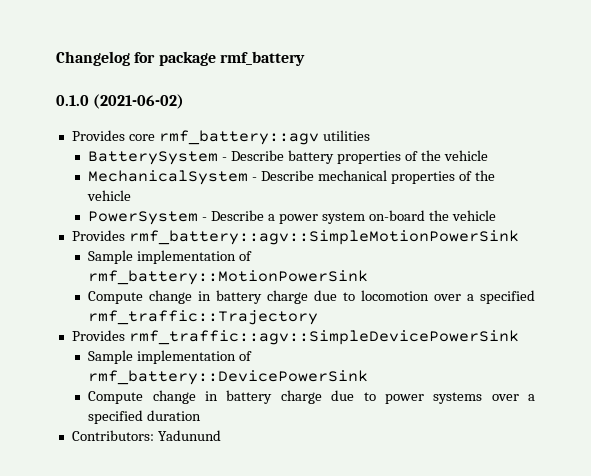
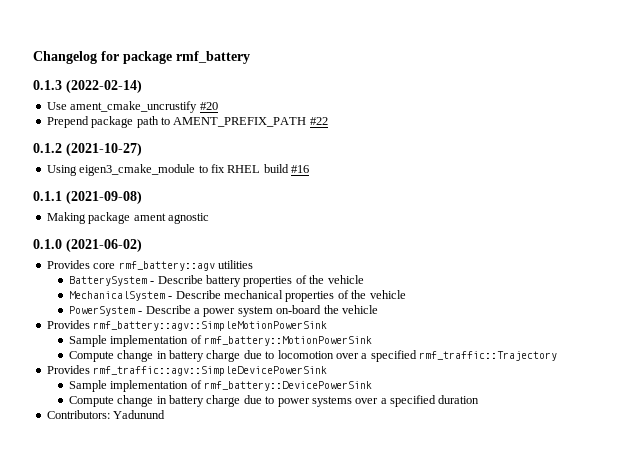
+ 0.1.3 (2022-02-14)
+ Use ament_cmake_uncrustify #20
+ Prepend package path to AMENT_PREFIX_PATH #22
+ 0.1.2 (2021-10-27)
+ Using eigen3_cmake_module to fix RHEL build #16
+ 0.1.1 (2021-09-08)
+ Making package ament agnostic

